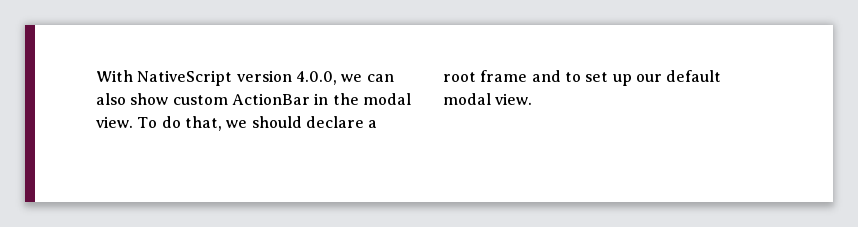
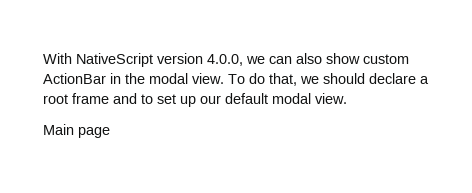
+ Main page

